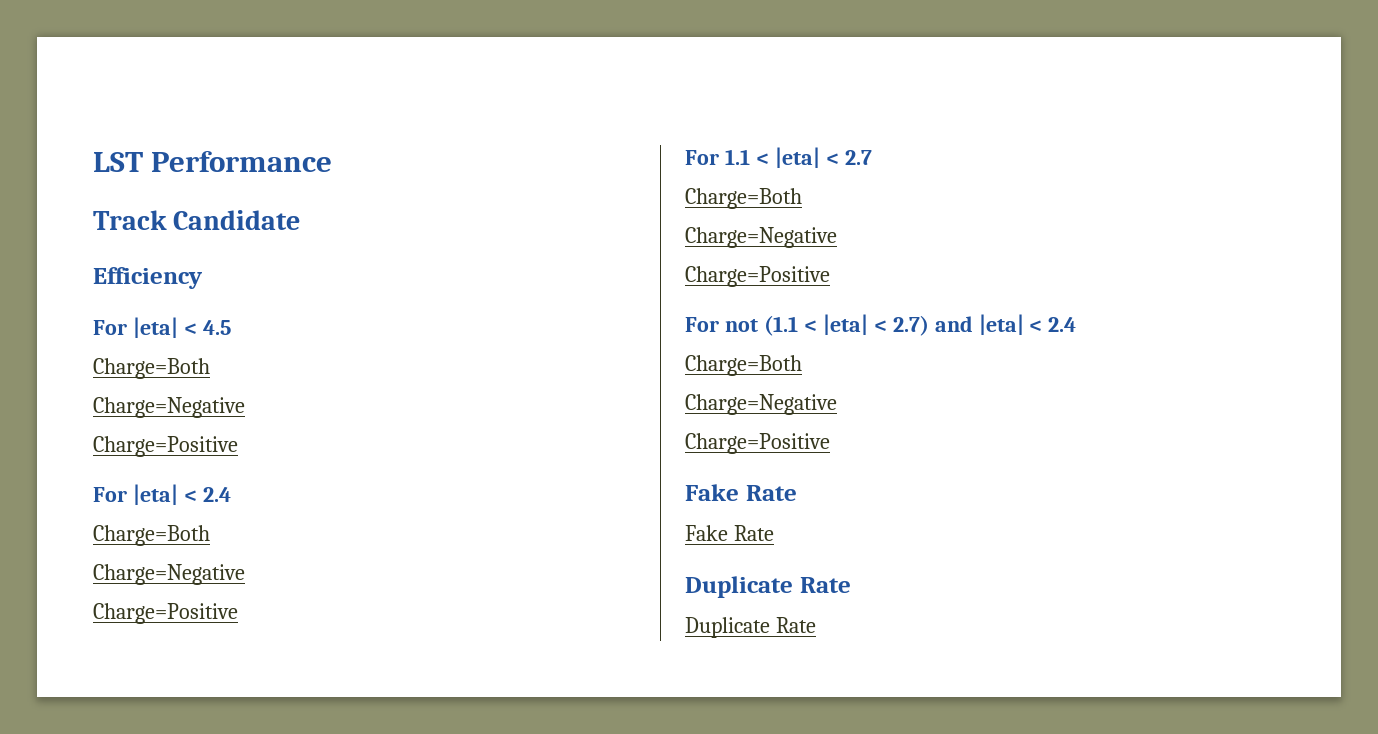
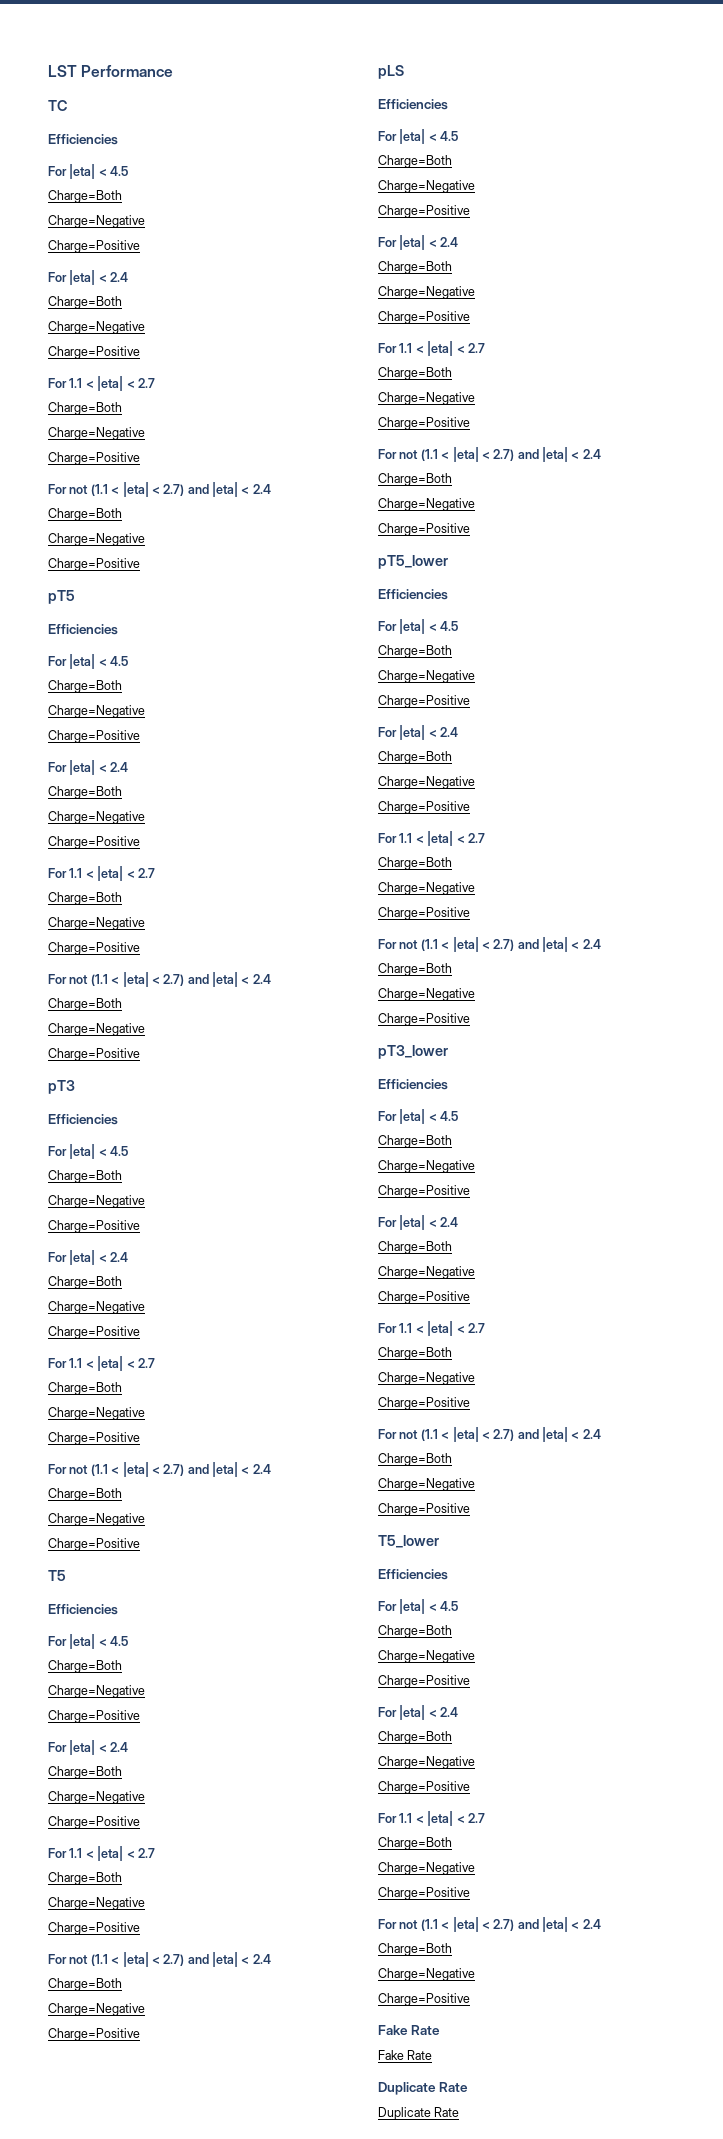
- Track Candidate
- Efficiency
+ TC
+ Efficiencies
+ For |eta| < 4.5
+ Charge=Both
+ Charge=Negative
+ Charge=Positive
+ For |eta| < 2.4
+ Charge=Both
+ Charge=Negative
+ Charge=Positive
+ For 1.1 < |eta| < 2.7
+ Charge=Both
+ Charge=Negative
+ Charge=Positive
+ For not (1.1 < |eta| < 2.7) and |eta| < 2.4
+ Charge=Both
+ Charge=Negative
+ Charge=Positive
+ pT5
+ Efficiencies
+ For |eta| < 4.5
+ Charge=Both
+ Charge=Negative
+ Charge=Positive
+ For |eta| < 2.4
+ Charge=Both
+ Charge=Negative
+ Charge=Positive
+ For 1.1 < |eta| < 2.7
+ Charge=Both
+ Charge=Negative
+ Charge=Positive
+ For not (1.1 < |eta| < 2.7) and |eta| < 2.4
+ Charge=Both
+ Charge=Negative
+ Charge=Positive
+ pT3
+ Efficiencies
+ For |eta| < 4.5
+ Charge=Both
+ Charge=Negative
+ Charge=Positive
+ For |eta| < 2.4
+ Charge=Both
+ Charge=Negative
+ Charge=Positive
+ For 1.1 < |eta| < 2.7
+ Charge=Both
+ Charge=Negative
+ Charge=Positive
+ For not (1.1 < |eta| < 2.7) and |eta| < 2.4
+ Charge=Both
+ Charge=Negative
+ Charge=Positive
+ T5
+ Efficiencies
+ For |eta| < 4.5
+ Charge=Both
+ Charge=Negative
+ Charge=Positive
+ For |eta| < 2.4
+ Charge=Both
+ Charge=Negative
+ Charge=Positive
+ For 1.1 < |eta| < 2.7
+ Charge=Both
+ Charge=Negative
+ Charge=Positive
+ For not (1.1 < |eta| < 2.7) and |eta| < 2.4
+ Charge=Both
+ Charge=Negative
+ Charge=Positive
+ pLS
+ Efficiencies
+ For |eta| < 4.5
+ Charge=Both
+ Charge=Negative
+ Charge=Positive
+ For |eta| < 2.4
+ Charge=Both
+ Charge=Negative
+ Charge=Positive
+ For 1.1 < |eta| < 2.7
+ Charge=Both
+ Charge=Negative
+ Charge=Positive
+ For not (1.1 < |eta| < 2.7) and |eta| < 2.4
+ Charge=Both
+ Charge=Negative
+ Charge=Positive
+ pT5_lower
+ Efficiencies
+ For |eta| < 4.5
+ Charge=Both
+ Charge=Negative
+ Charge=Positive
+ For |eta| < 2.4
+ Charge=Both
+ Charge=Negative
+ Charge=Positive
+ For 1.1 < |eta| < 2.7
+ Charge=Both
+ Charge=Negative
+ Charge=Positive
+ For not (1.1 < |eta| < 2.7) and |eta| < 2.4
+ Charge=Both
+ Charge=Negative
+ Charge=Positive
+ pT3_lower
+ Efficiencies
+ For |eta| < 4.5
+ Charge=Both
+ Charge=Negative
+ Charge=Positive
+ For |eta| < 2.4
+ Charge=Both
+ Charge=Negative
+ Charge=Positive
+ For 1.1 < |eta| < 2.7
+ Charge=Both
+ Charge=Negative
+ Charge=Positive
+ For not (1.1 < |eta| < 2.7) and |eta| < 2.4
+ Charge=Both
+ Charge=Negative
+ Charge=Positive
+ T5_lower
+ Efficiencies

